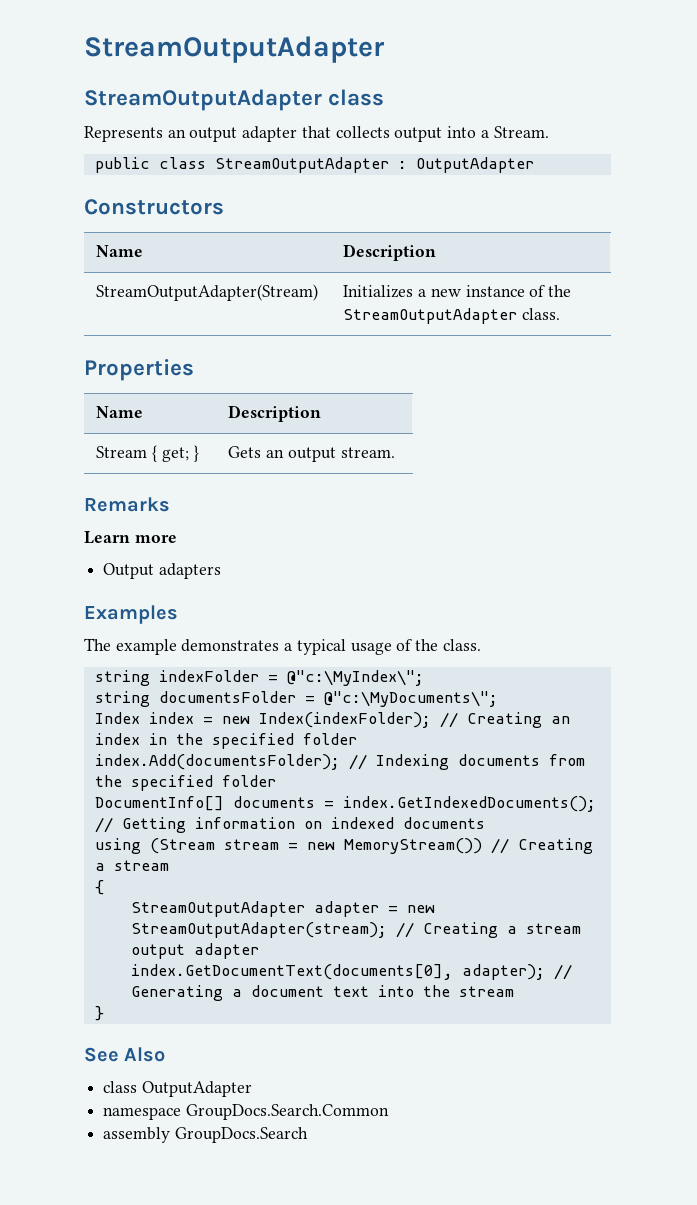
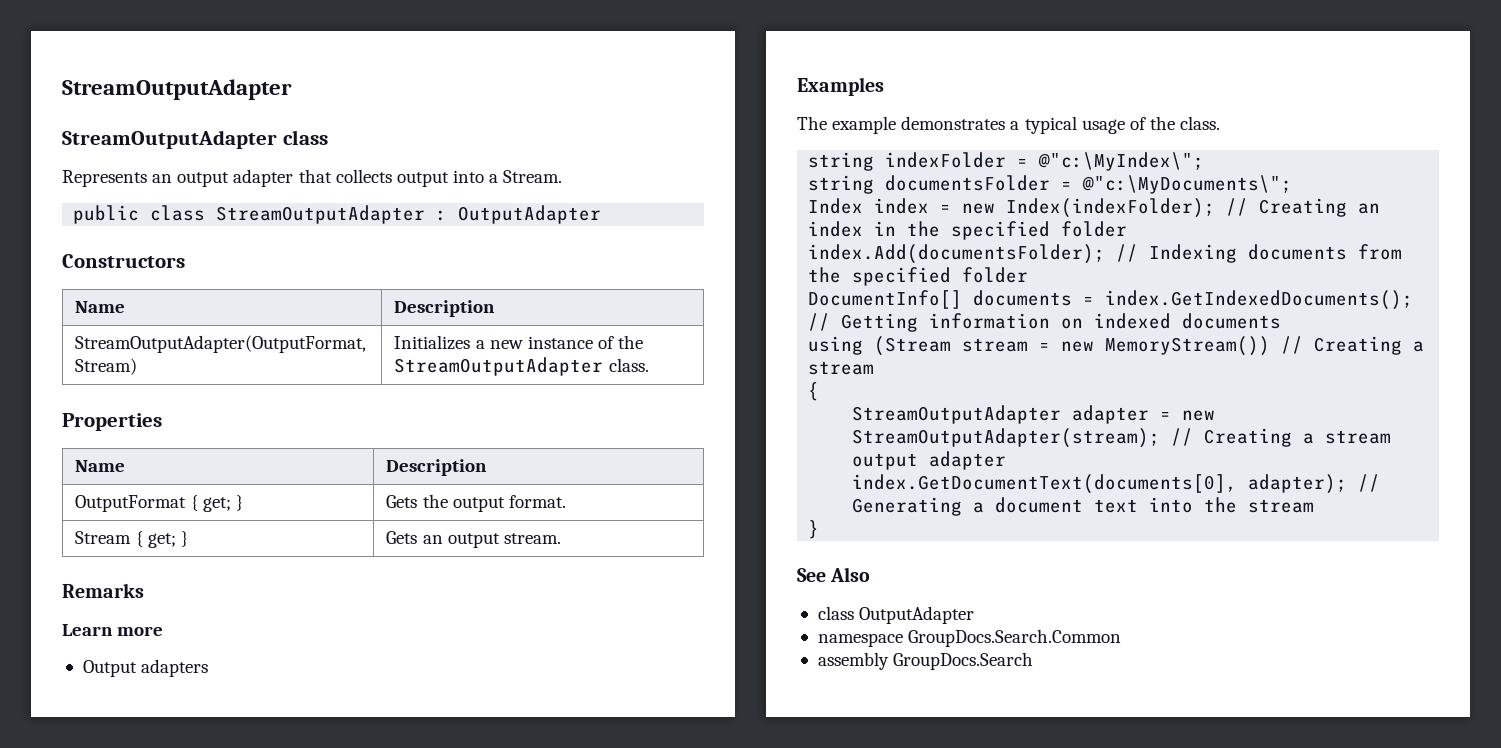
- StreamOutputAdapter(Stream) | Initializes a new instance of the StreamOutputAdapter class.
+ StreamOutputAdapter(OutputFormat, Stream) | Initializes a new instance of the StreamOutputAdapter class.
+ OutputFormat { get; } | Gets the output format.

